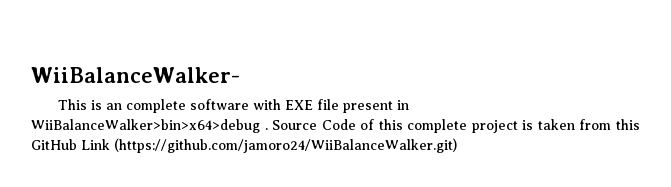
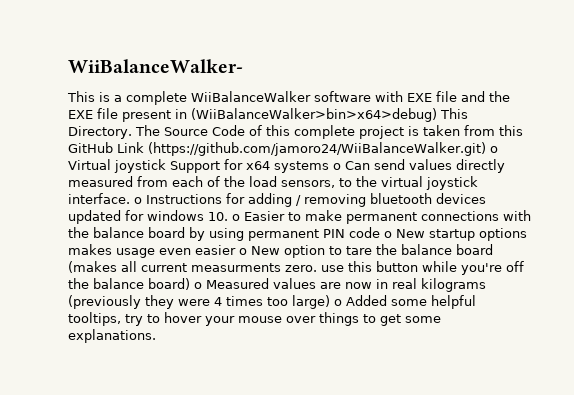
- This is an complete software with EXE file present in WiiBalanceWalker>bin>x64>debug . Source Code of this complete project is taken from this GitHub Link (https://github.com/jamoro24/WiiBalanceWalker.git)
+ This is a complete WiiBalanceWalker software with EXE file and the EXE file present in (WiiBalanceWalker>bin>x64>debug) This Directory. The Source Code of this complete project is taken from this GitHub Link (https://github.com/jamoro24/WiiBalanceWalker.git) o Virtual joystick Support for x64 systems o Can send values directly measured from each of the load sensors, to the virtual joystick interface. o Instructions for adding / removing bluetooth devices updated for windows 10. o Easier to make permanent connections with the balance board by using permanent PIN code o New startup options makes usage even easier o New option to tare the balance board (makes all current measurments zero. use this button while you're off the balance board) o Measured values are now in real kilograms (previously they were 4 times too large) o Added some helpful tooltips, try to hover your mouse over things to get some explanations.

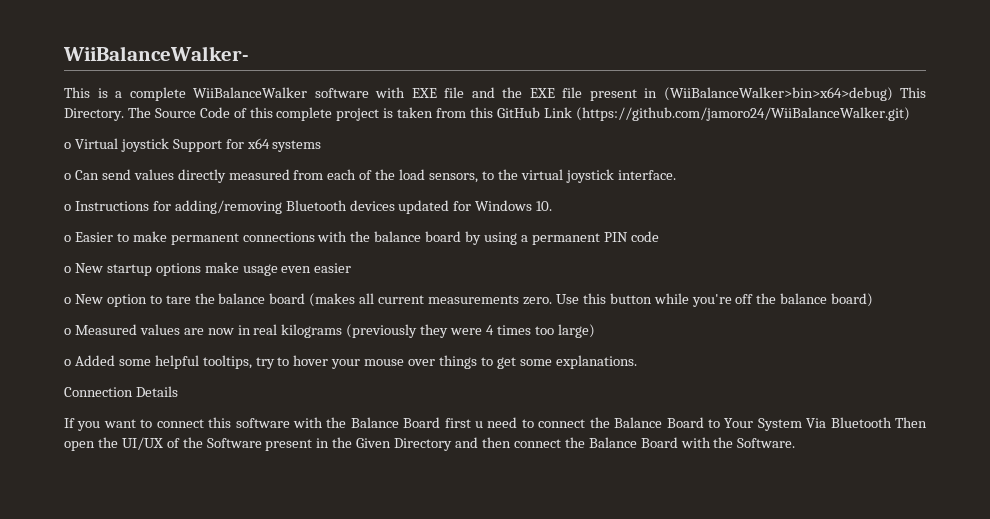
- The Source Code of this complete project is taken from this GitHub Link (https://github.com/jamoro24/WiiBalanceWalker.git) o Virtual joystick Support for x64 systems o Can send values directly measured from each of the load sensors, to the virtual joystick interface. o Instructions for adding / removing bluetooth devices updated for windows 10. o Easier to make permanent connections with the balance board by using permanent PIN code o New startup options makes usage even easier o New option to tare the balance board (makes all current measurments zero. use this button while you're off the balance board) o Measured values are now in real kilograms (previously they were 4 times too large) o Added some helpful tooltips, try to hover your mouse over things to get some explanations.
+ The Source Code of this complete project is taken from this GitHub Link (https://github.com/jamoro24/WiiBalanceWalker.git)
+ o Virtual joystick Support for x64 systems
+ o Can send values directly measured from each of the load sensors, to the virtual joystick interface.
+ o Instructions for adding/removing Bluetooth devices updated for Windows 10.
+ o Easier to make permanent connections with the balance board by using a permanent PIN code
+ o New startup options make usage even easier
+ o New option to tare the balance board (makes all current measurements zero. Use this button while you're off the balance board)
+ o Measured values are now in real kilograms (previously they were 4 times too large)
+ o Added some helpful tooltips, try to hover your mouse over things to get some explanations.
+ Connection Details
+ If you want to connect this software with the Balance Board first u need to connect the Balance Board to Your System Via Bluetooth Then open the UI/UX of the Software present in the Given Directory and then connect the Balance Board with the Software.

